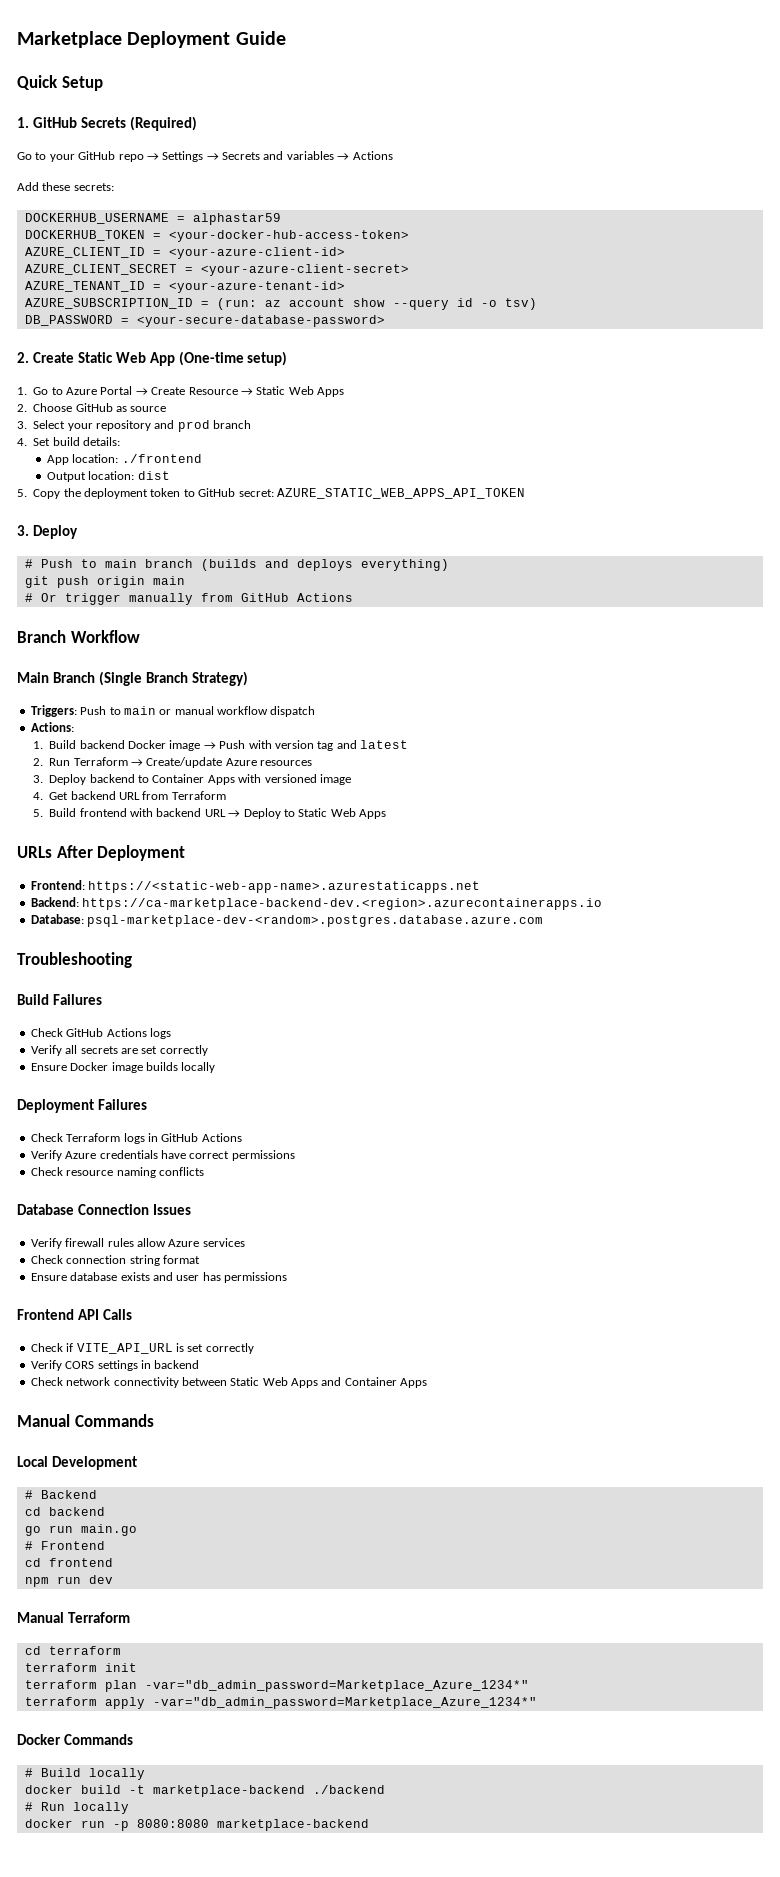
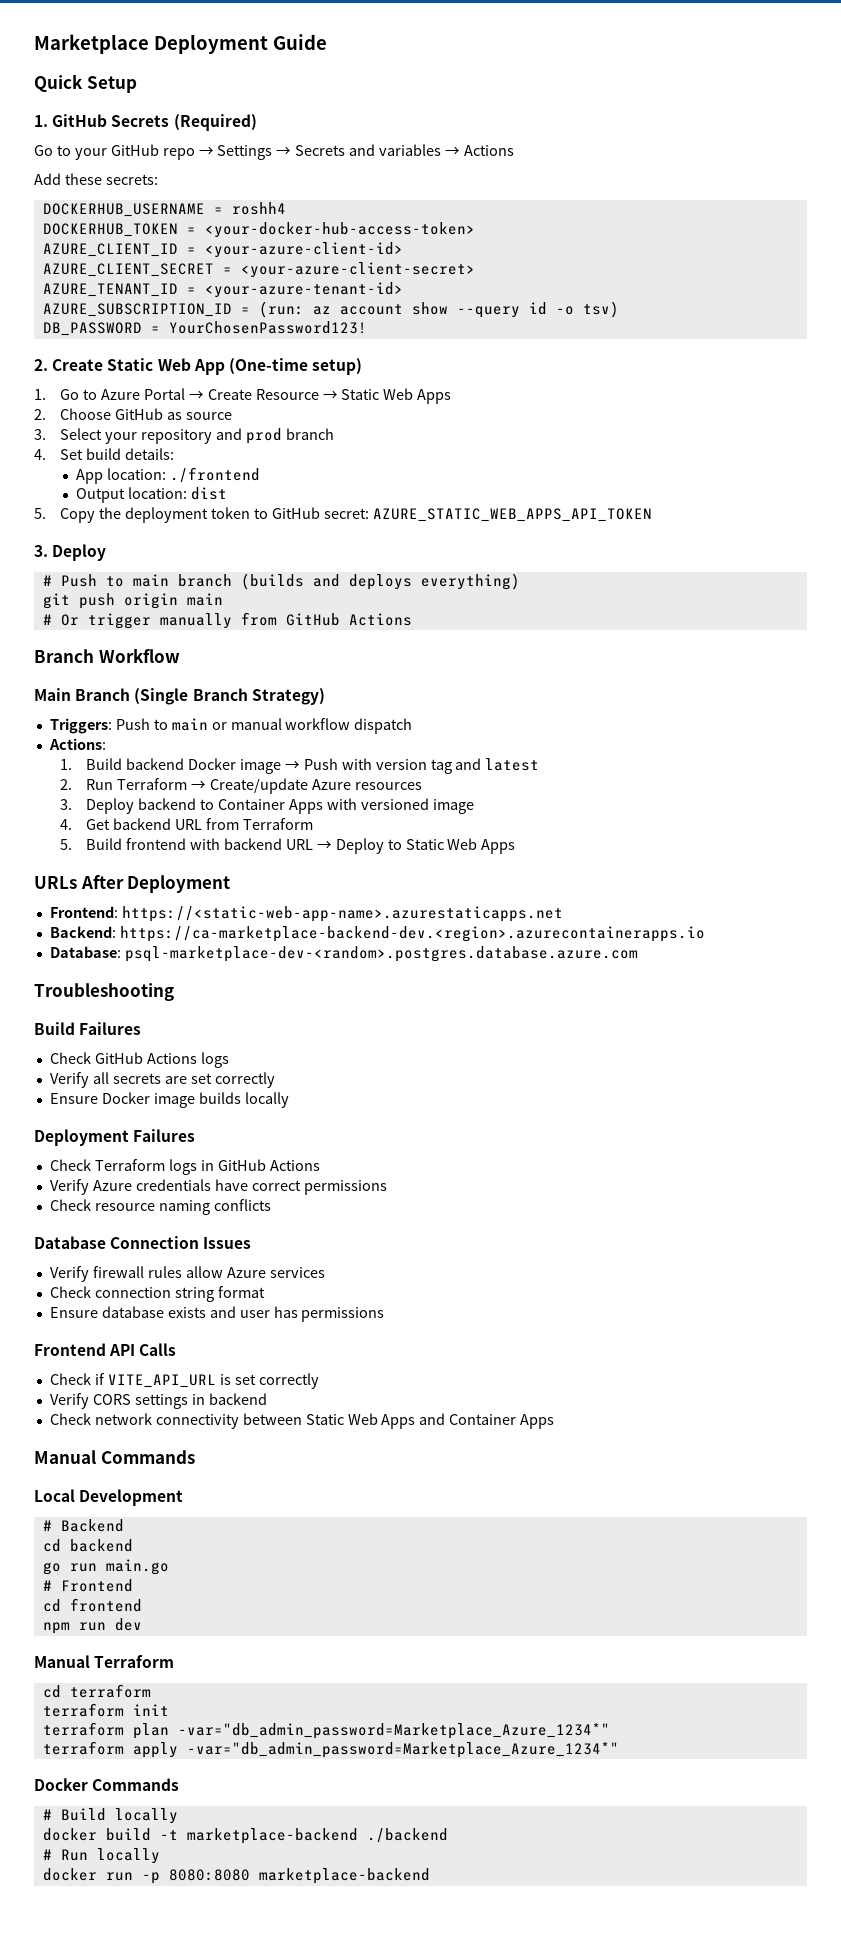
- DOCKERHUB_USERNAME = alphastar59
+ DOCKERHUB_USERNAME = roshh4
- DB_PASSWORD = <your-secure-database-password>
+ DB_PASSWORD = YourChosenPassword123!

